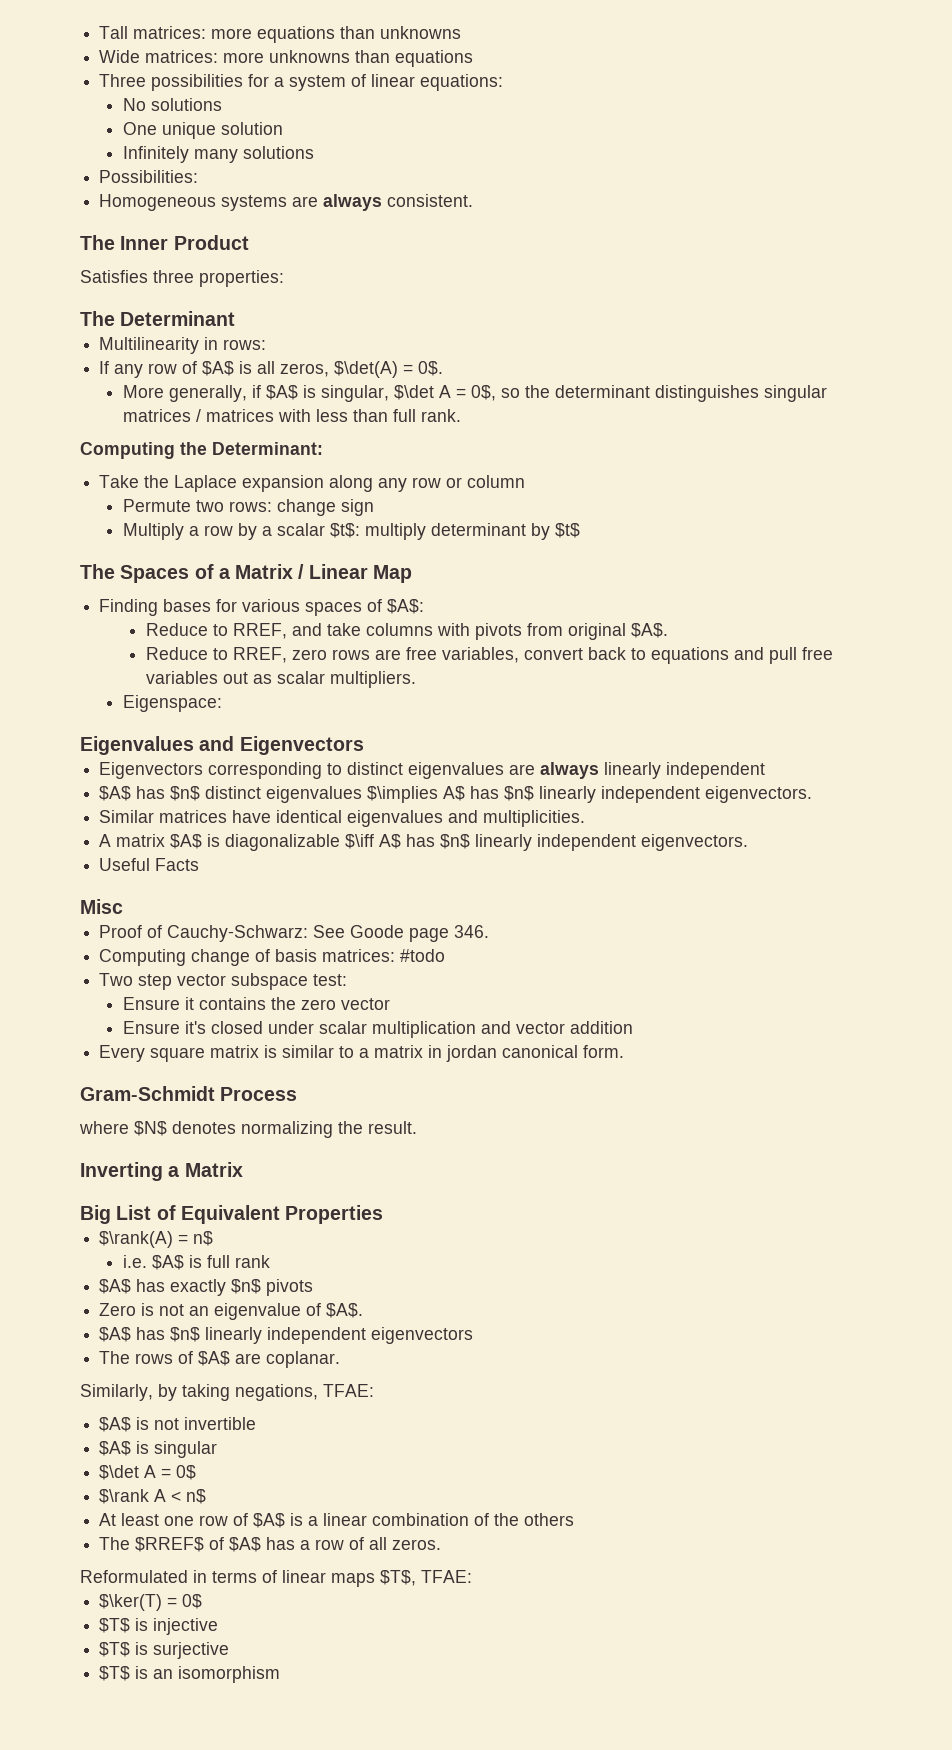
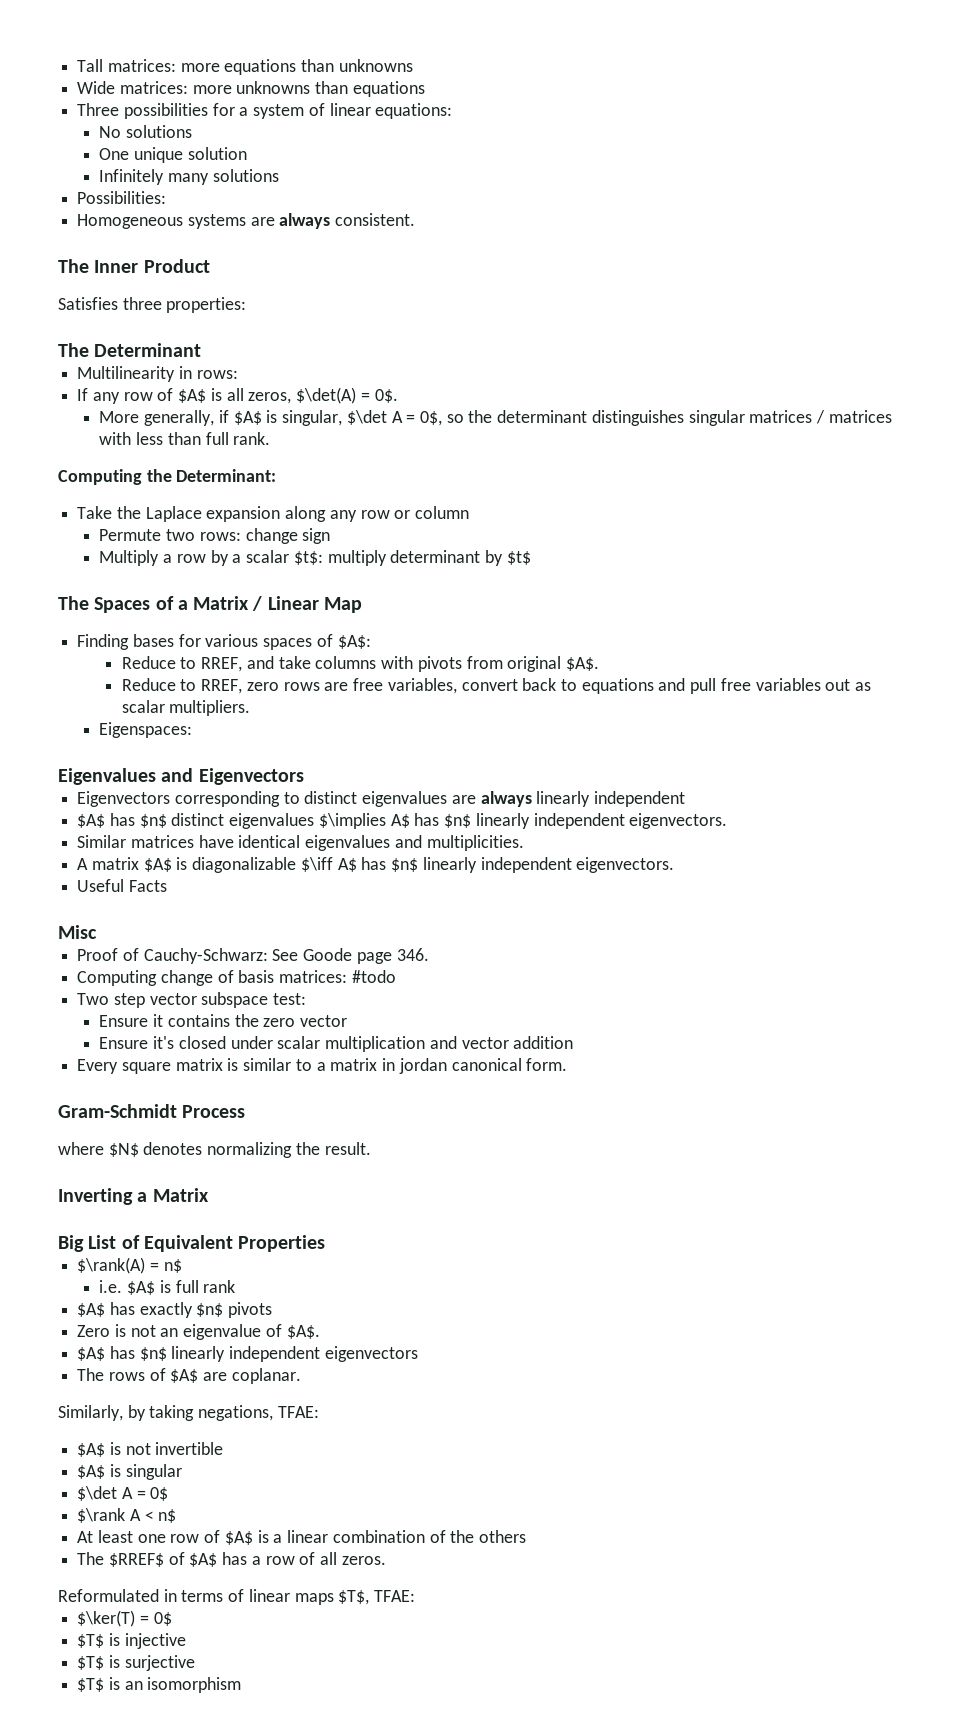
- Eigenspace:
+ Eigenspaces:

